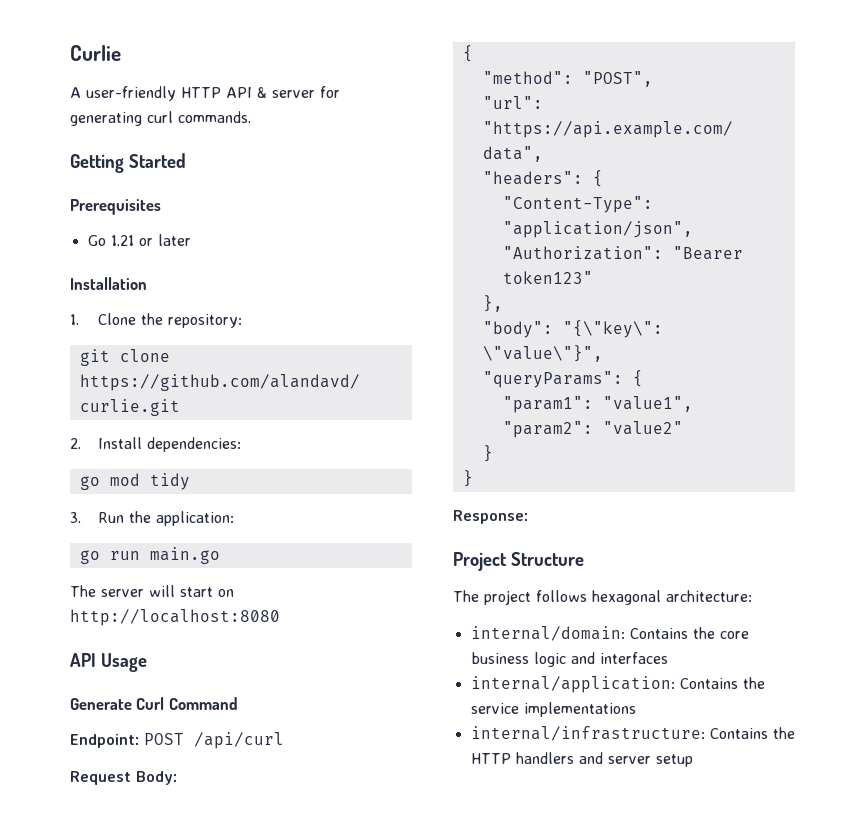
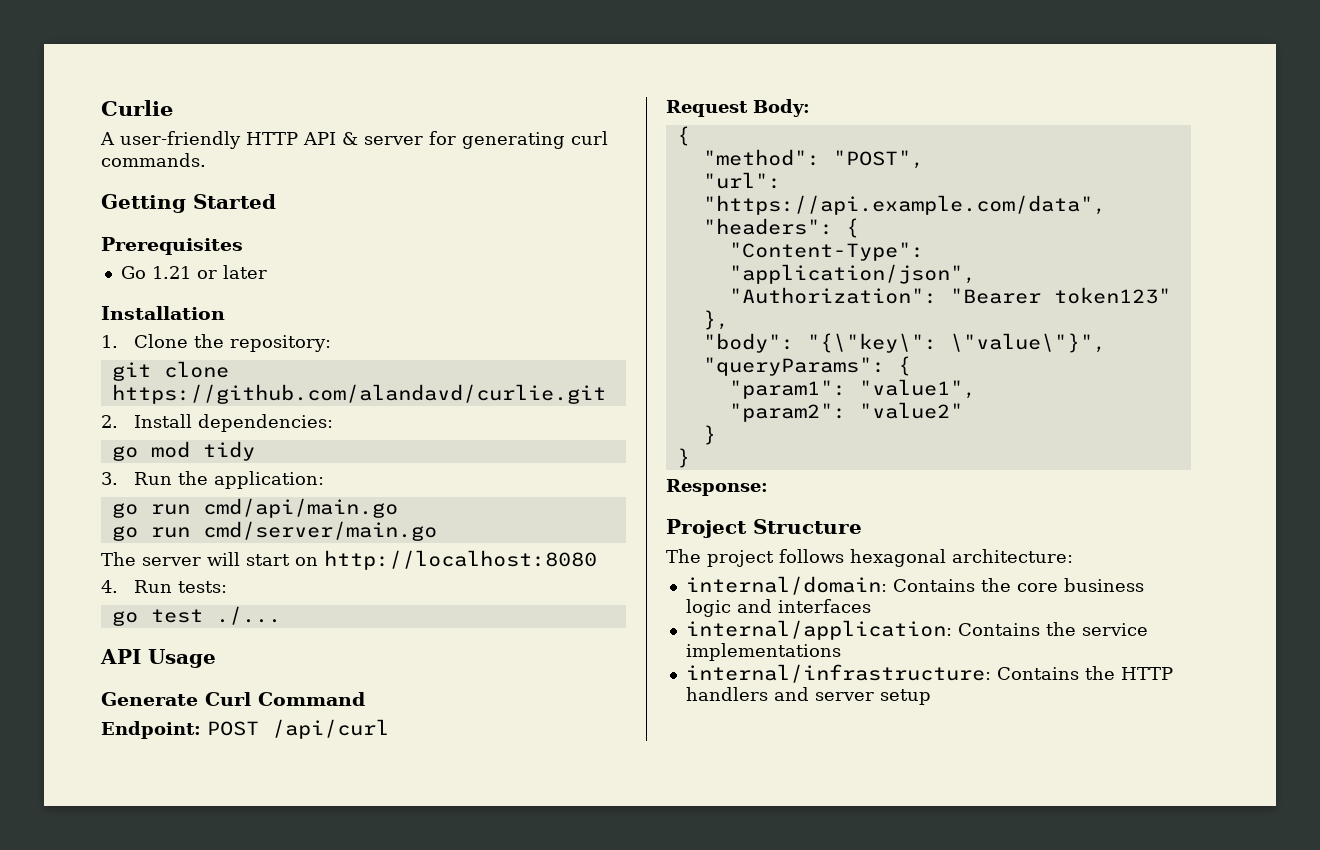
- go run main.go
+ go run cmd/api/main.go
+ go run cmd/server/main.go
+ 4. Run tests:
+ go test ./...

